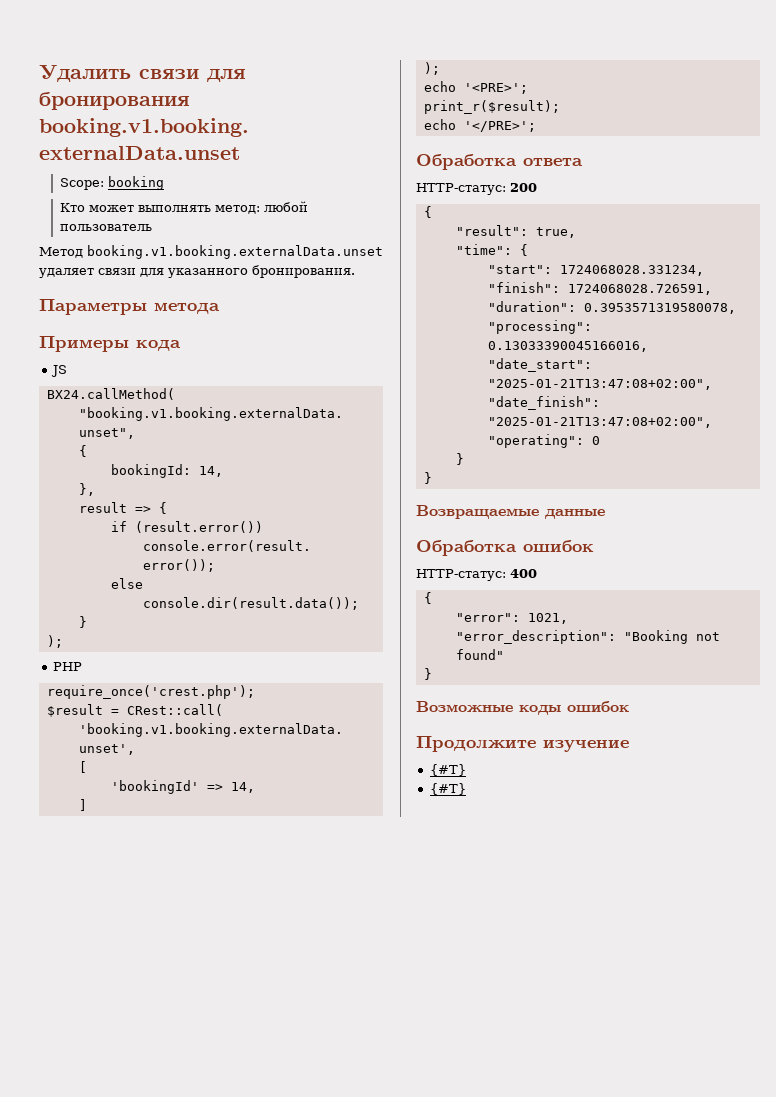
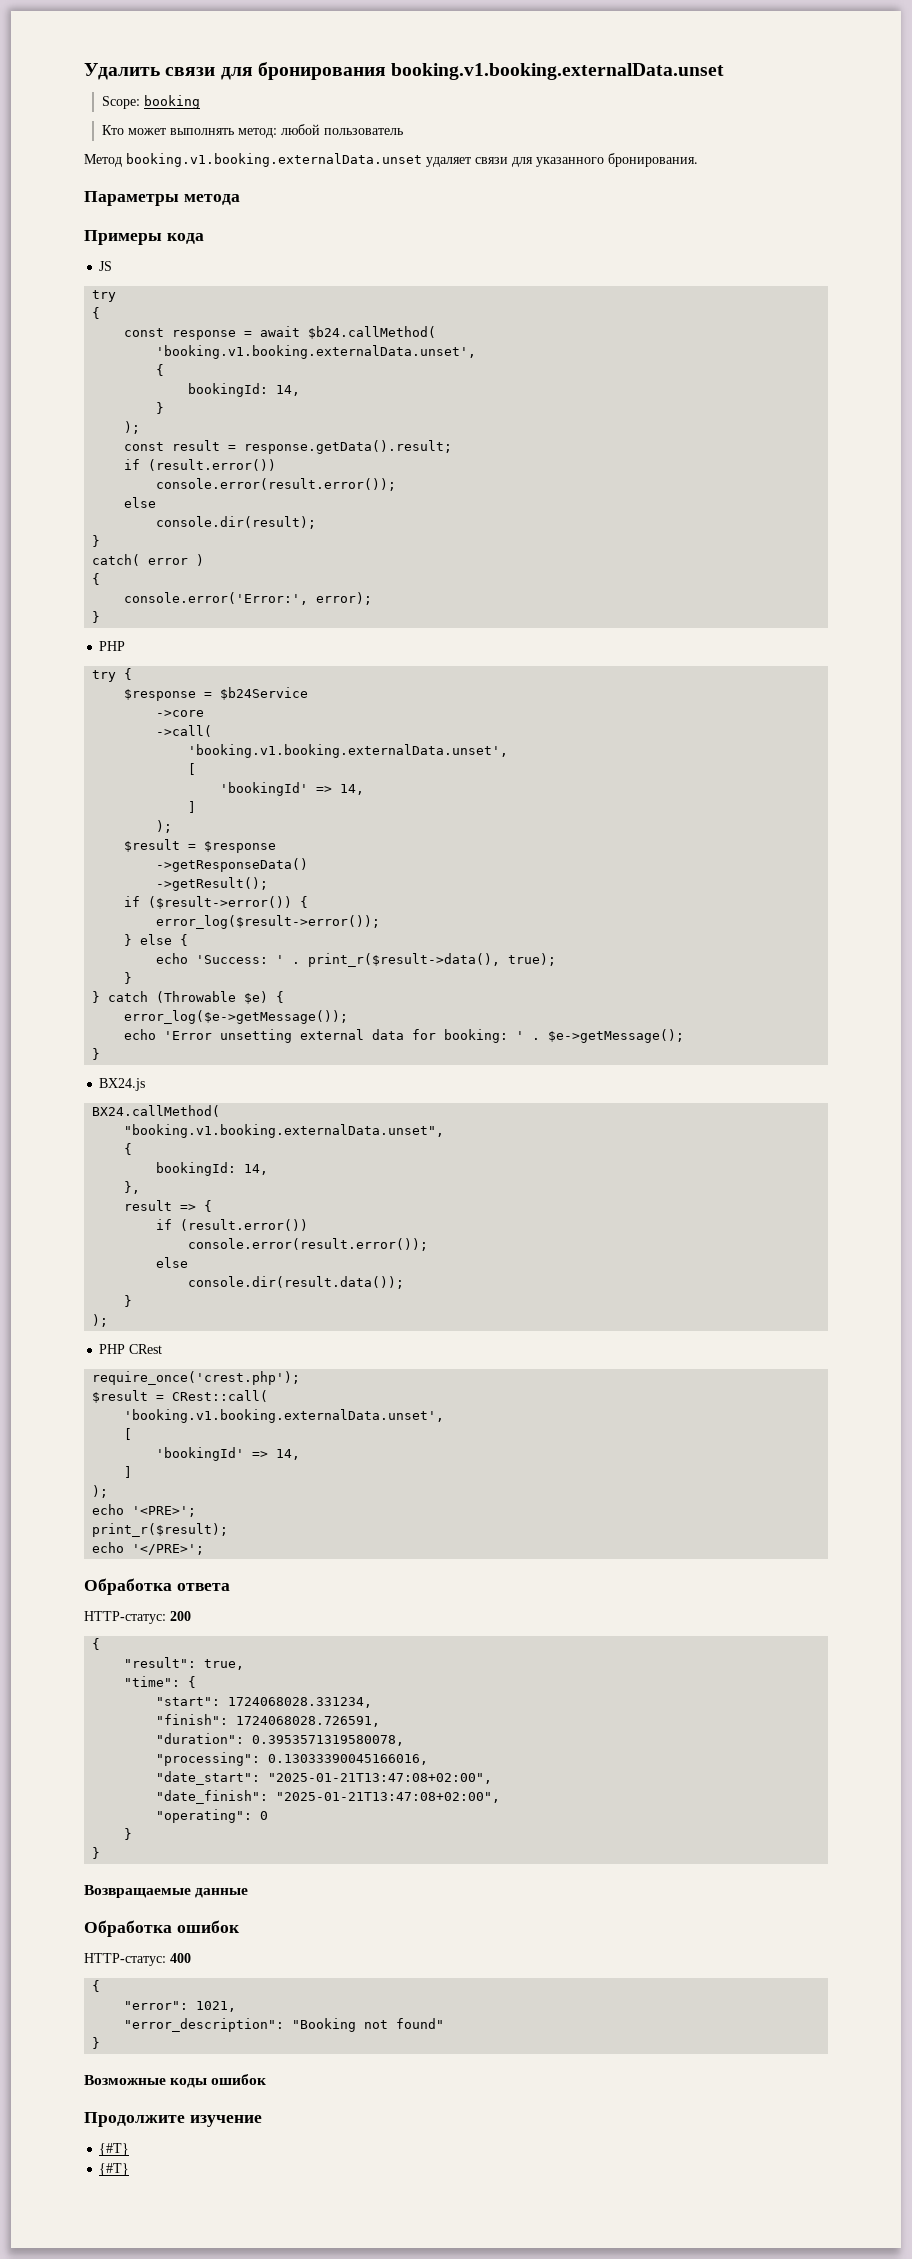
  JS
+ try
+ {
+ const response = await $b24.callMethod(
+ 'booking.v1.booking.externalData.unset',
+ {
+ bookingId: 14,
+ }
+ );
+ const result = response.getData().result;
+ if (result.error())
+ console.error(result.error());
+ else
+ console.dir(result);
+ }
+ catch( error )
+ {
+ console.error('Error:', error);
+ }
+ PHP
+ try {
+ $response = $b24Service
+ ->core
+ ->call(
+ 'booking.v1.booking.externalData.unset',
+ [
+ 'bookingId' => 14,
+ ]
+ );
+ $result = $response
+ ->getResponseData()
+ ->getResult();
+ if ($result->error()) {
+ error_log($result->error());
+ } else {
+ echo 'Success: ' . print_r($result->data(), true);
+ }
+ } catch (Throwable $e) {
+ error_log($e->getMessage());
+ echo 'Error unsetting external data for booking: ' . $e->getMessage();
+ }
+ BX24.js
- PHP
+ PHP CRest

